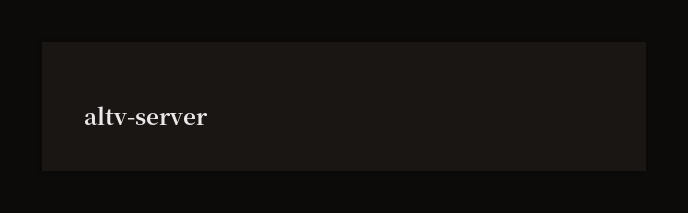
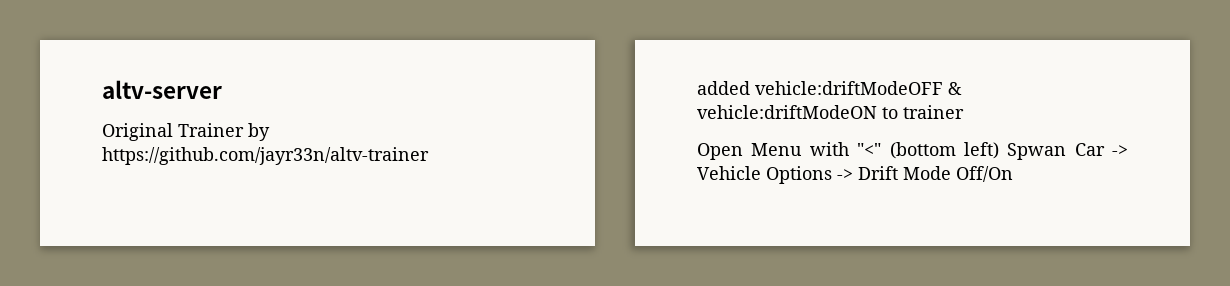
+ Original Trainer by https://github.com/jayr33n/altv-trainer
+ added vehicle:driftModeOFF & vehicle:driftModeON to trainer
+ Open Menu with "<" (bottom left) Spwan Car -> Vehicle Options -> Drift Mode Off/On

